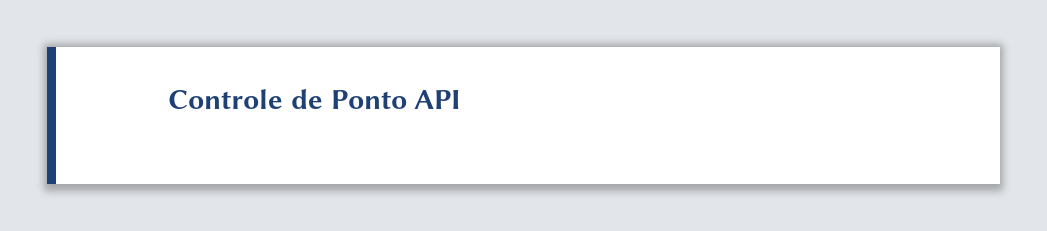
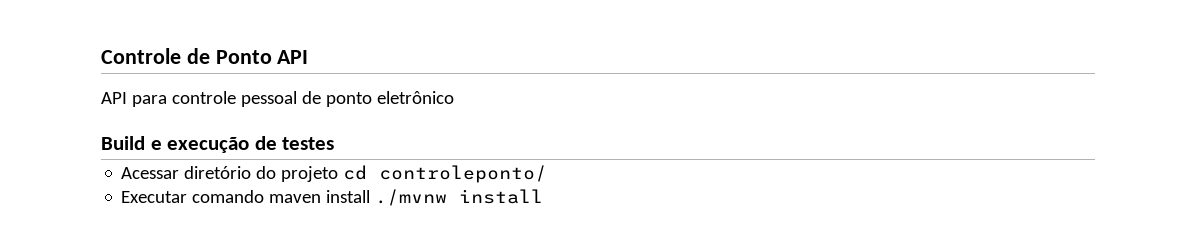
+ API para controle pessoal de ponto eletrônico
+ Build e execução de testes
+ Acessar diretório do projeto cd controleponto/
+ Executar comando maven install ./mvnw install

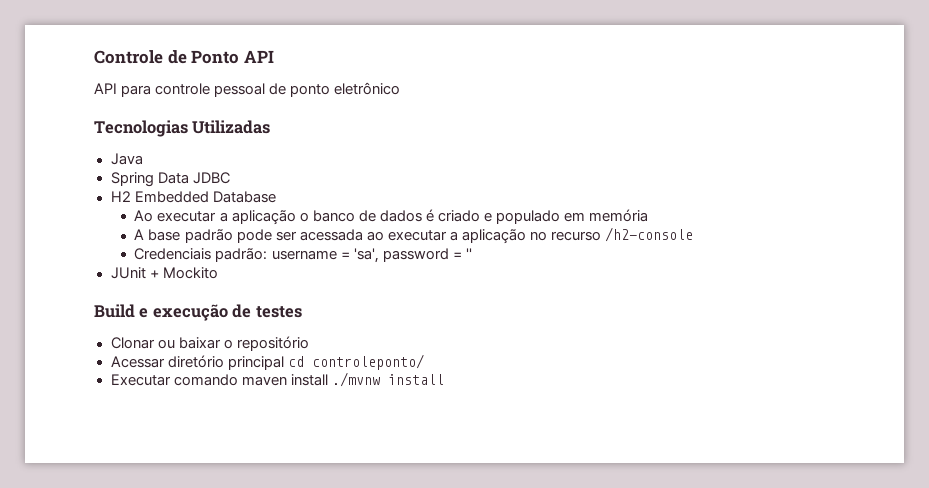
+ Tecnologias Utilizadas
+ Java
+ Spring Data JDBC
+ H2 Embedded Database
+ Ao executar a aplicação o banco de dados é criado e populado em memória
+ A base padrão pode ser acessada ao executar a aplicação no recurso /h2-console
+ Credenciais padrão: username = 'sa', password = ''
+ JUnit + Mockito
+ Clonar ou baixar o repositório
- Acessar diretório do projeto cd controleponto/
+ Acessar diretório principal cd controleponto/

